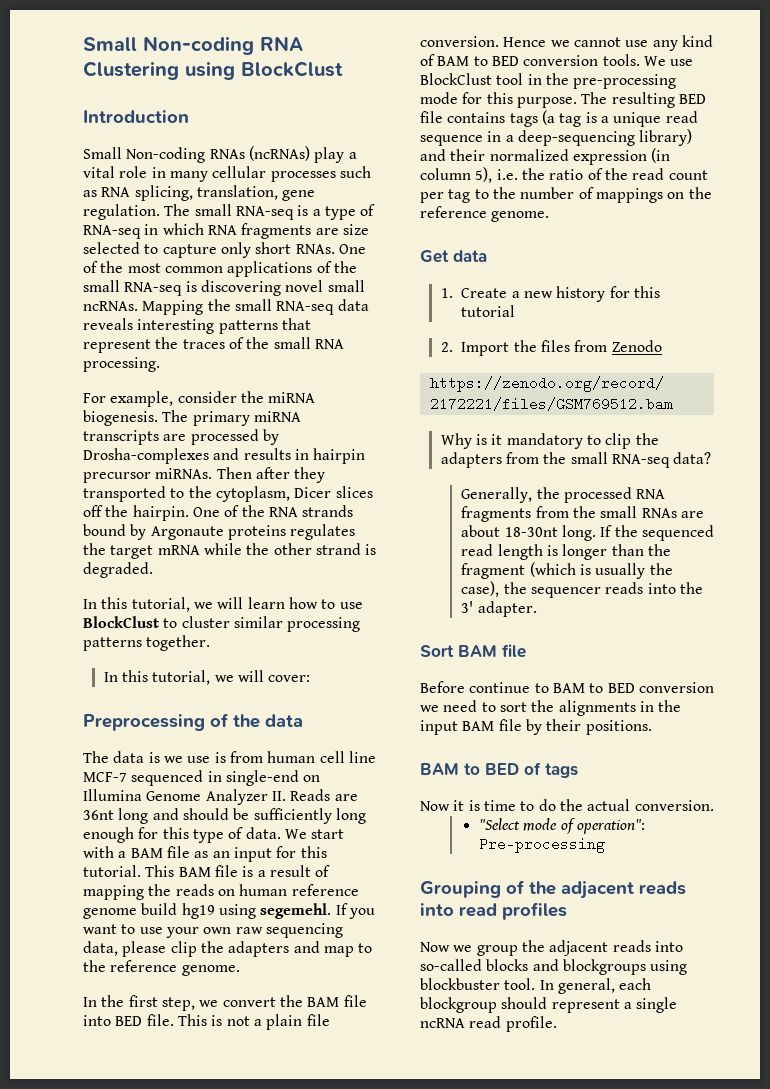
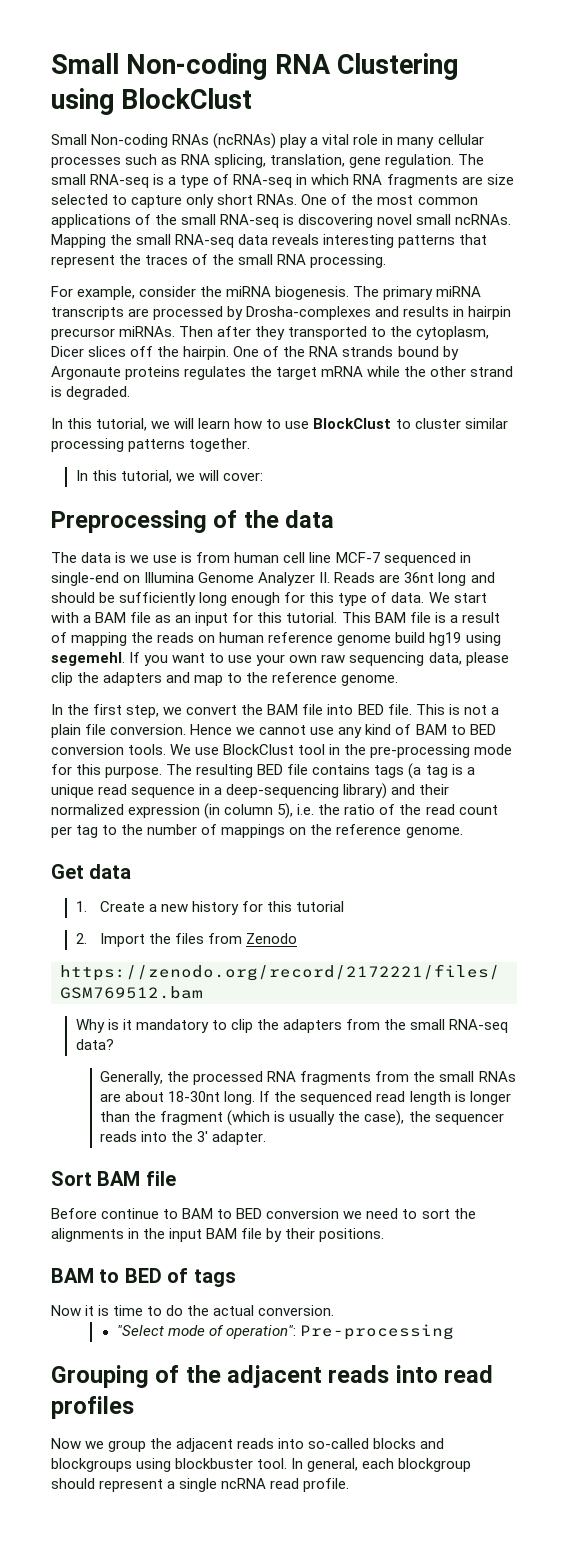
- Introduction

